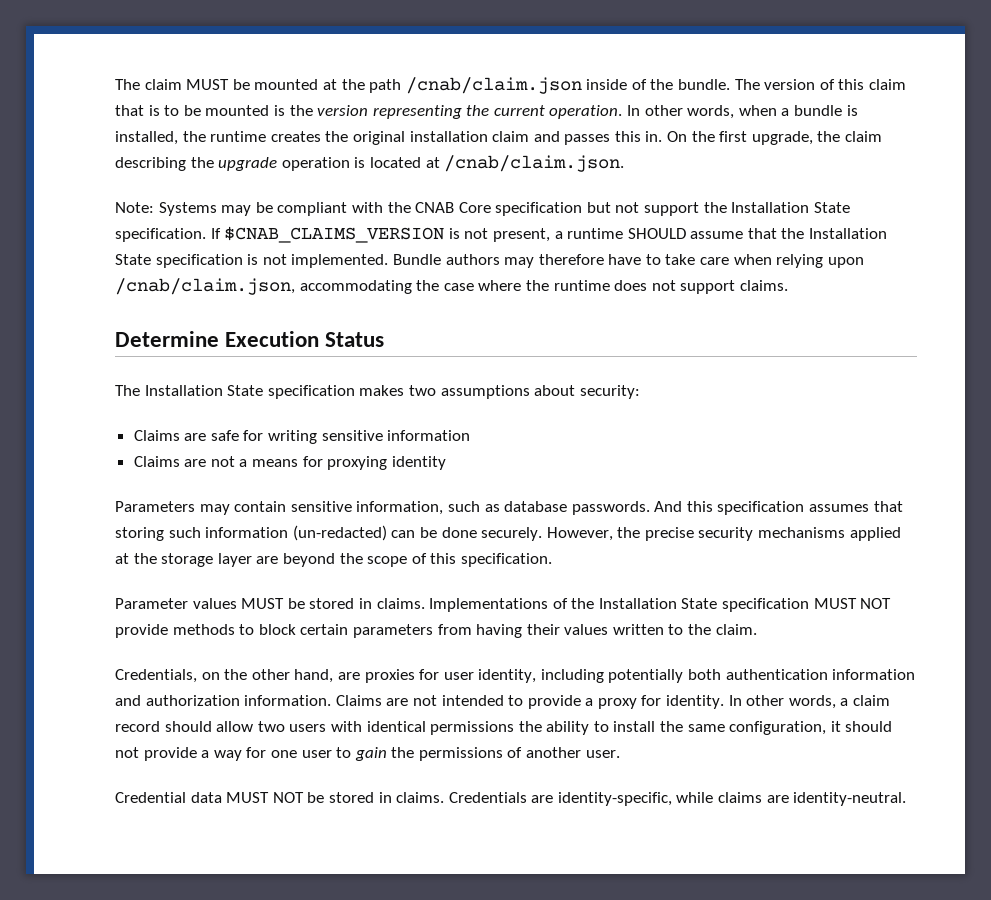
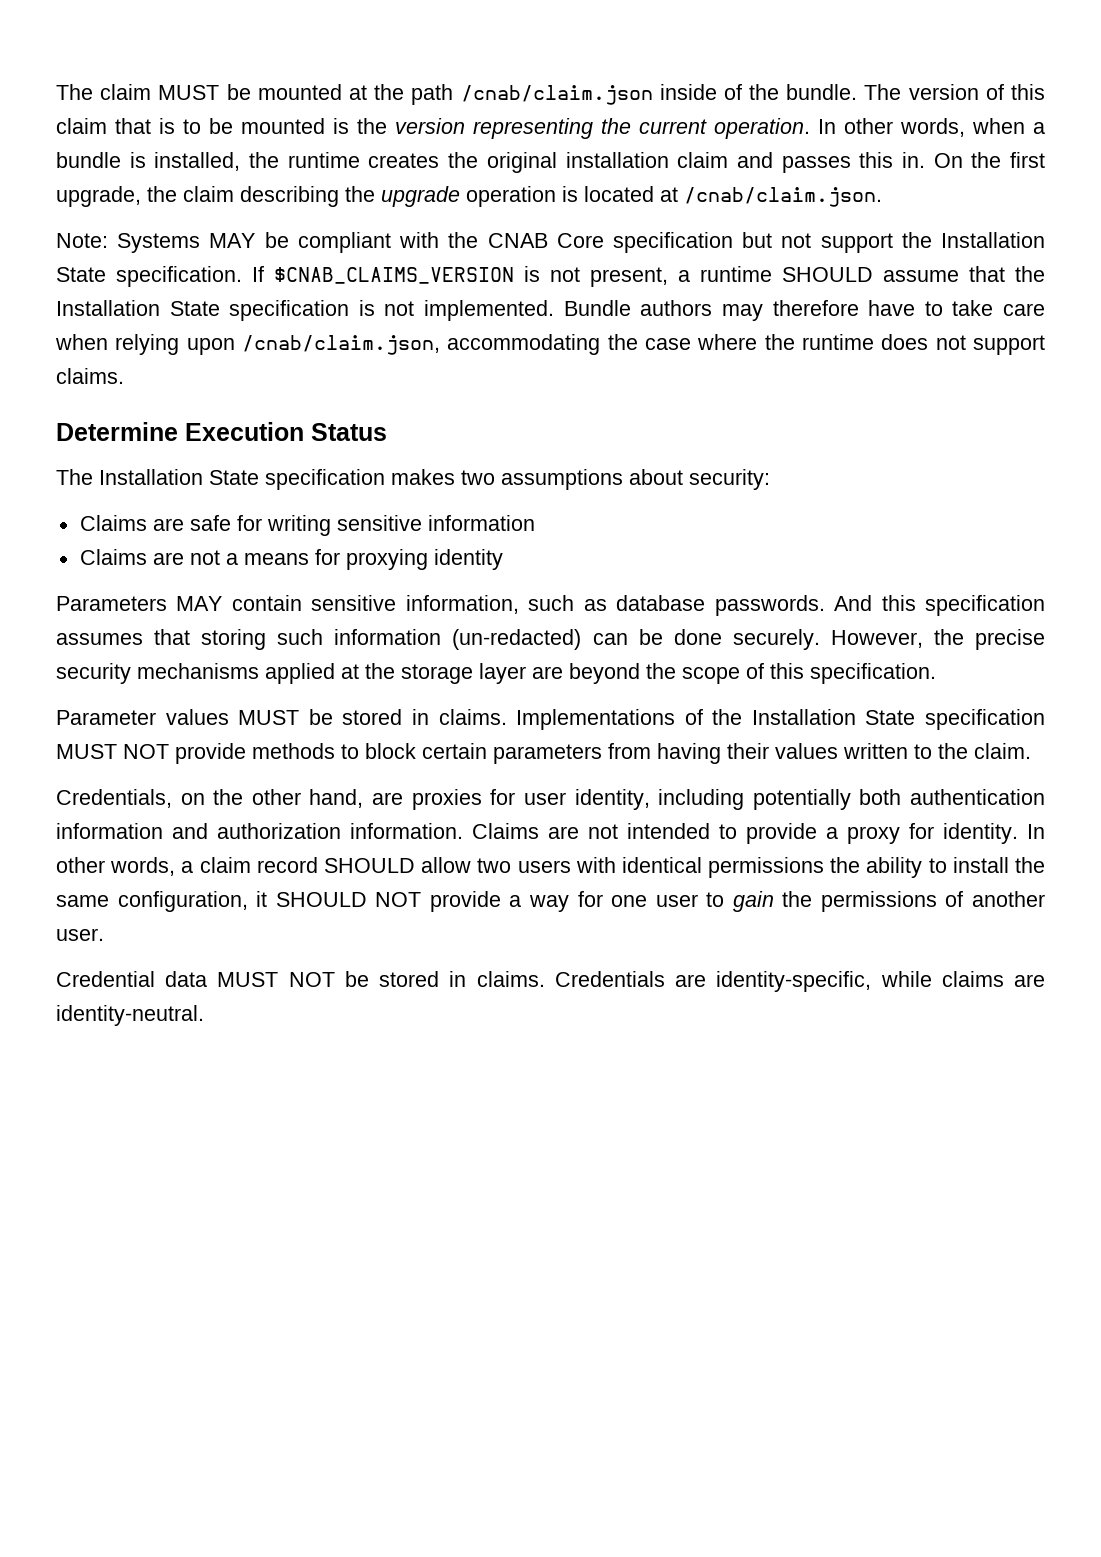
- Note: Systems may be compliant with the CNAB Core specification but not support the Installation State specification.
+ Note: Systems MAY be compliant with the CNAB Core specification but not support the Installation State specification.
- Parameters may contain sensitive information, such as database passwords.
+ Parameters MAY contain sensitive information, such as database passwords.
- In other words, a claim record should allow two users with identical permissions the ability to install the same configuration, it should not provide a way for one user to gain the permissions of another user.
+ In other words, a claim record SHOULD allow two users with identical permissions the ability to install the same configuration, it SHOULD NOT provide a way for one user to gain the permissions of another user.

